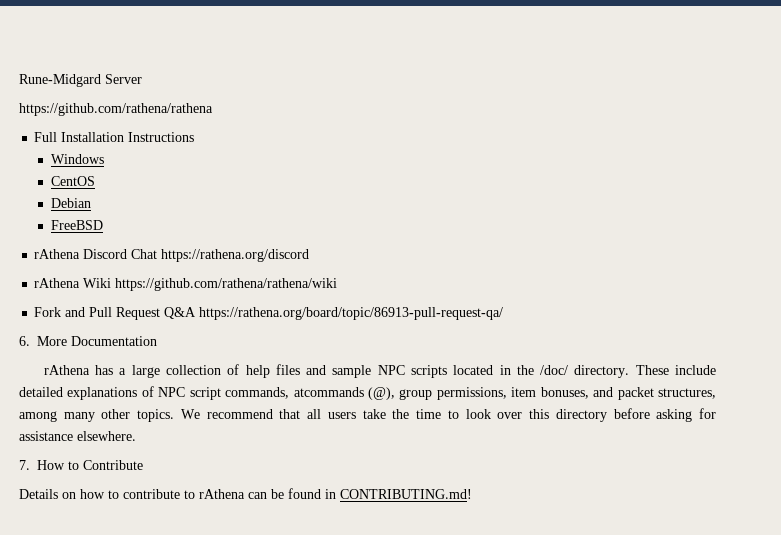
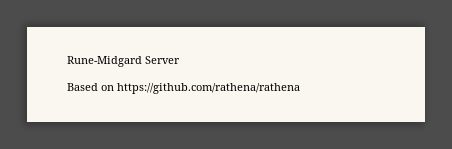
- https://github.com/rathena/rathena
+ Based on https://github.com/rathena/rathena
- Full Installation Instructions
- Windows
- CentOS
- Debian
- FreeBSD
- rAthena Discord Chat https://rathena.org/discord
- rAthena Wiki https://github.com/rathena/rathena/wiki
- Fork and Pull Request Q&A https://rathena.org/board/topic/86913-pull-request-qa/
- 6. More Documentation
- rAthena has a large collection of help files and sample NPC scripts located in the /doc/ directory. These include detailed explanations of NPC script commands, atcommands (@), group permissions, item bonuses, and packet structures, among many other topics. We recommend that all users take the time to look over this directory before asking for assistance elsewhere.
- 7. How to Contribute
- Details on how to contribute to rAthena can be found in CONTRIBUTING.md!

